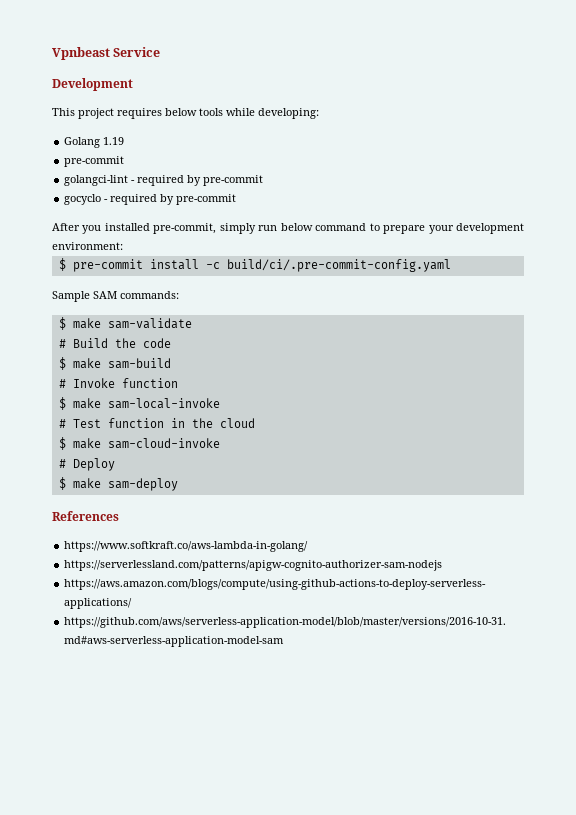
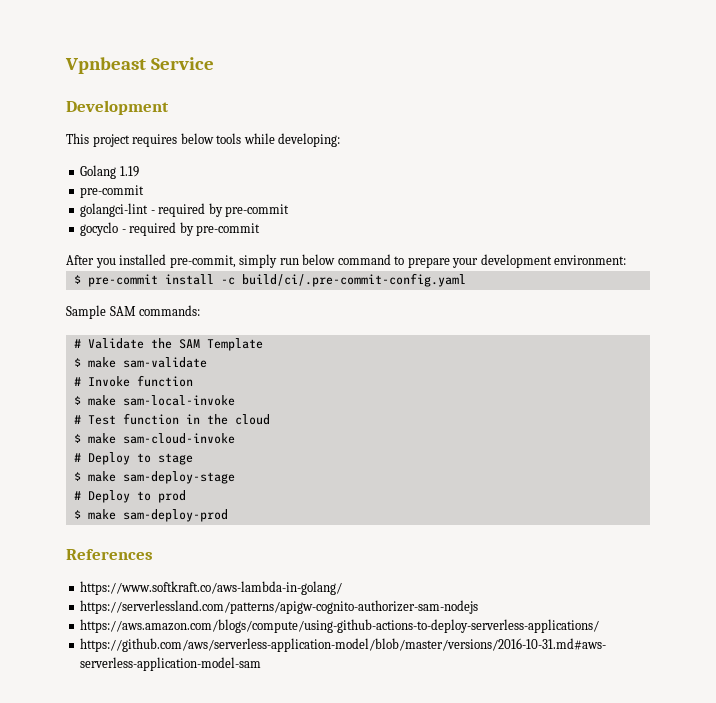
+ # Validate the SAM Template
  $ make sam-validate
- # Build the code
- $ make sam-build
- # Deploy
- $ make sam-deploy
+ # Deploy to stage
+ $ make sam-deploy-stage
+ # Deploy to prod
+ $ make sam-deploy-prod

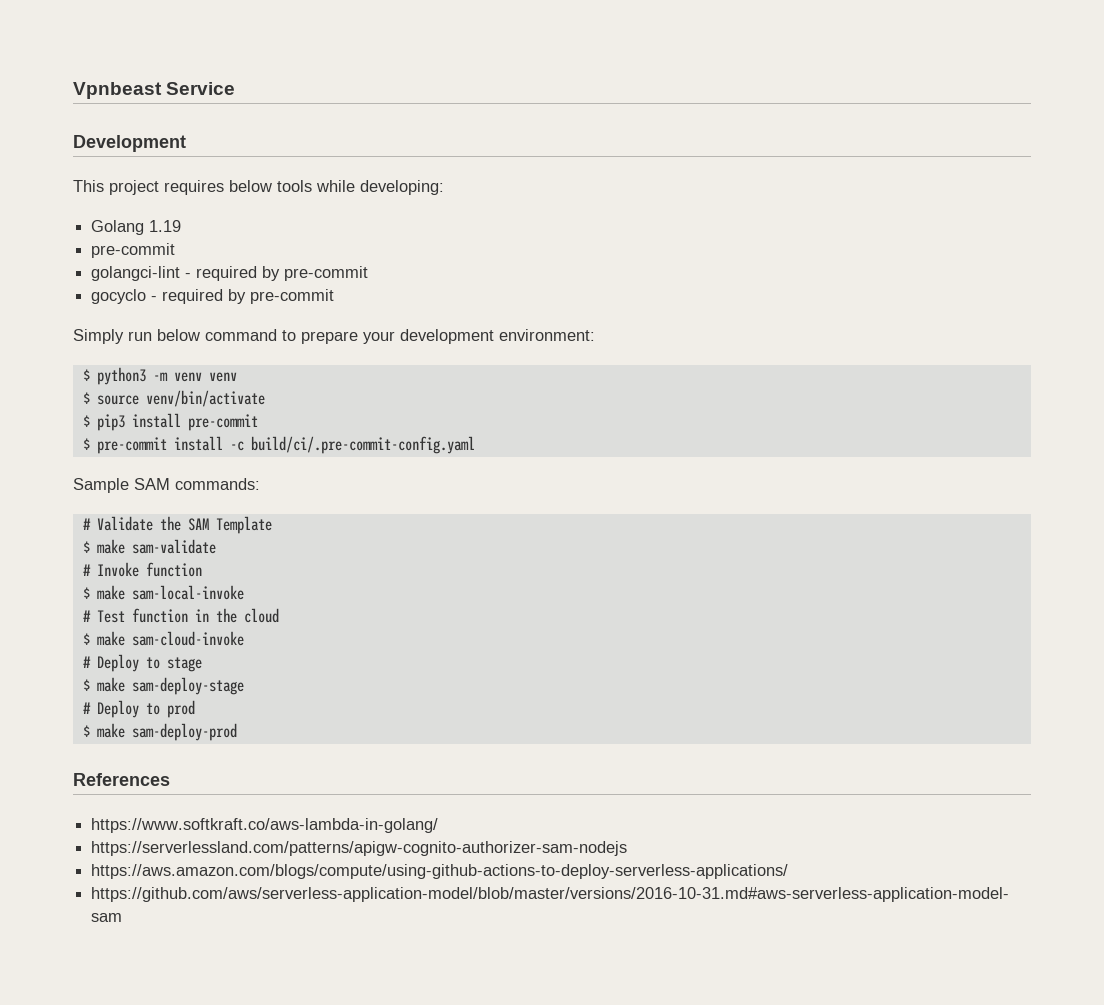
- After you installed pre-commit, simply run below command to prepare your development environment:
+ Simply run below command to prepare your development environment:
+ $ python3 -m venv venv
+ $ source venv/bin/activate
+ $ pip3 install pre-commit

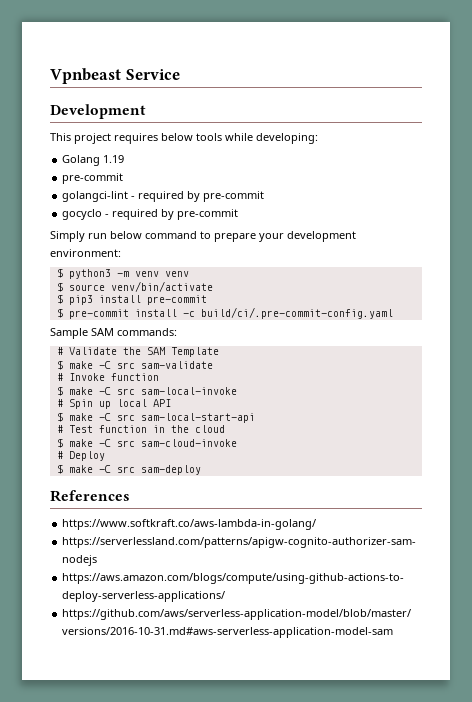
- $ make sam-validate
+ $ make -C src sam-validate
- $ make sam-local-invoke
+ $ make -C src sam-local-invoke
+ # Spin up local API
+ $ make -C src sam-local-start-api
- $ make sam-cloud-invoke
+ $ make -C src sam-cloud-invoke
- # Deploy to stage
- $ make sam-deploy-stage
- # Deploy to prod
- $ make sam-deploy-prod
+ # Deploy
+ $ make -C src sam-deploy

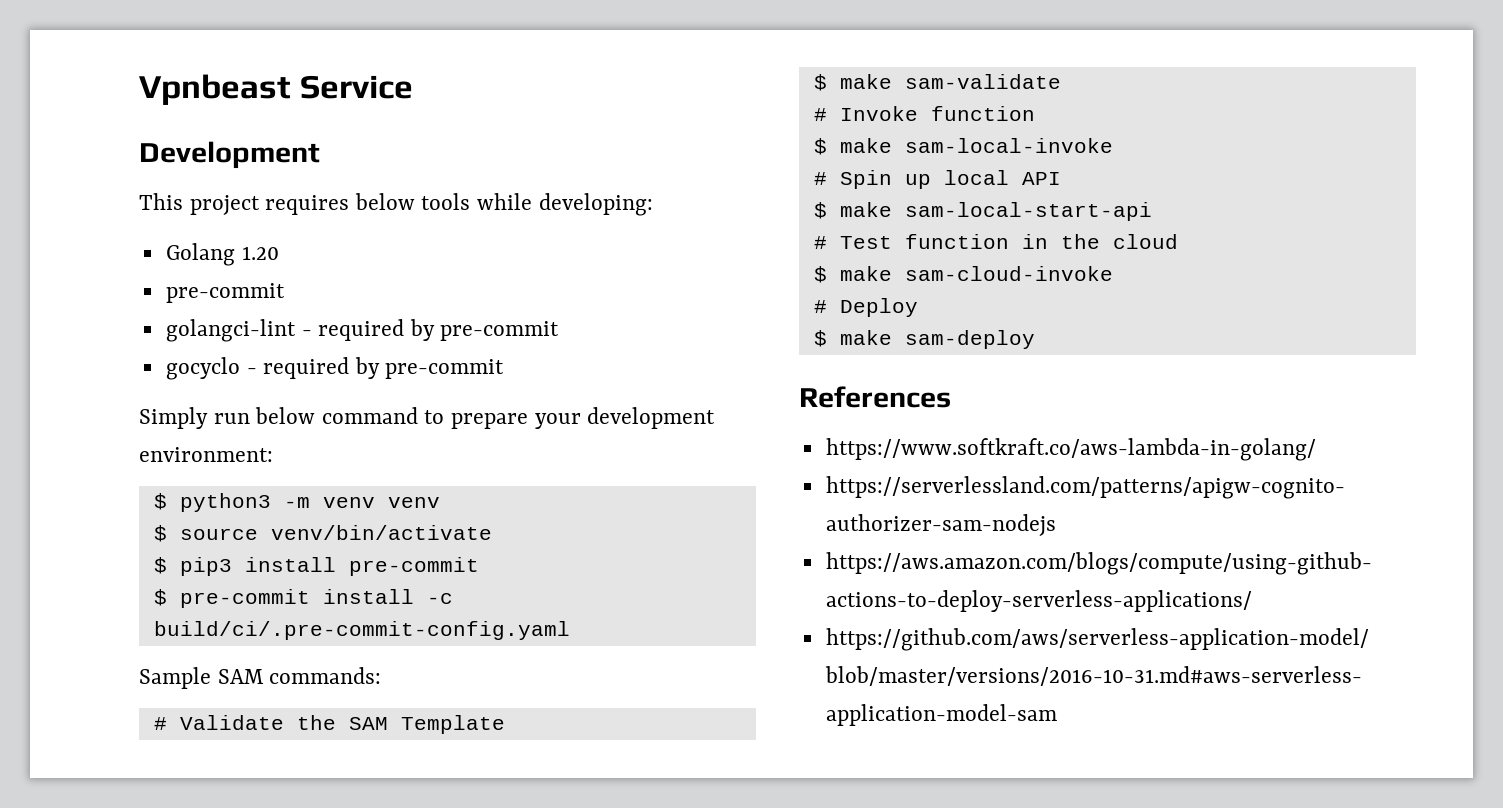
- Golang 1.19
+ Golang 1.20
- $ make -C src sam-validate
+ $ make sam-validate
- $ make -C src sam-local-invoke
+ $ make sam-local-invoke
- $ make -C src sam-local-start-api
+ $ make sam-local-start-api
- $ make -C src sam-cloud-invoke
+ $ make sam-cloud-invoke
- $ make -C src sam-deploy
+ $ make sam-deploy

